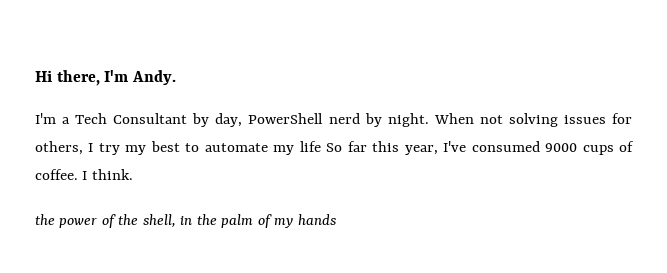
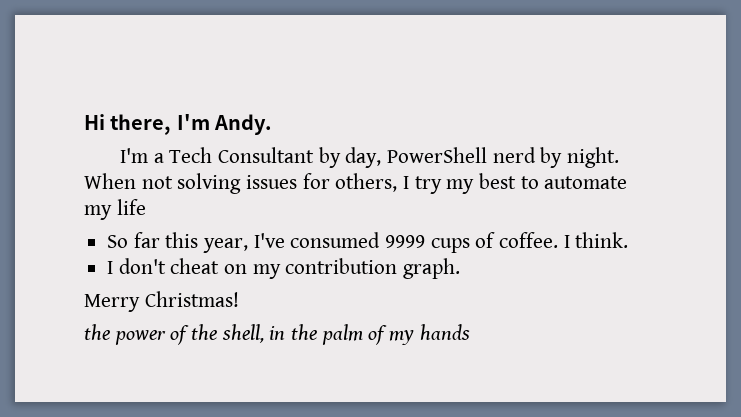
- When not solving issues for others, I try my best to automate my life So far this year, I've consumed 9000 cups of coffee.
+ When not solving issues for others, I try my best to automate my life
+ So far this year, I've consumed 9999 cups of coffee.
+ I don't cheat on my contribution graph.
+ Merry Christmas!

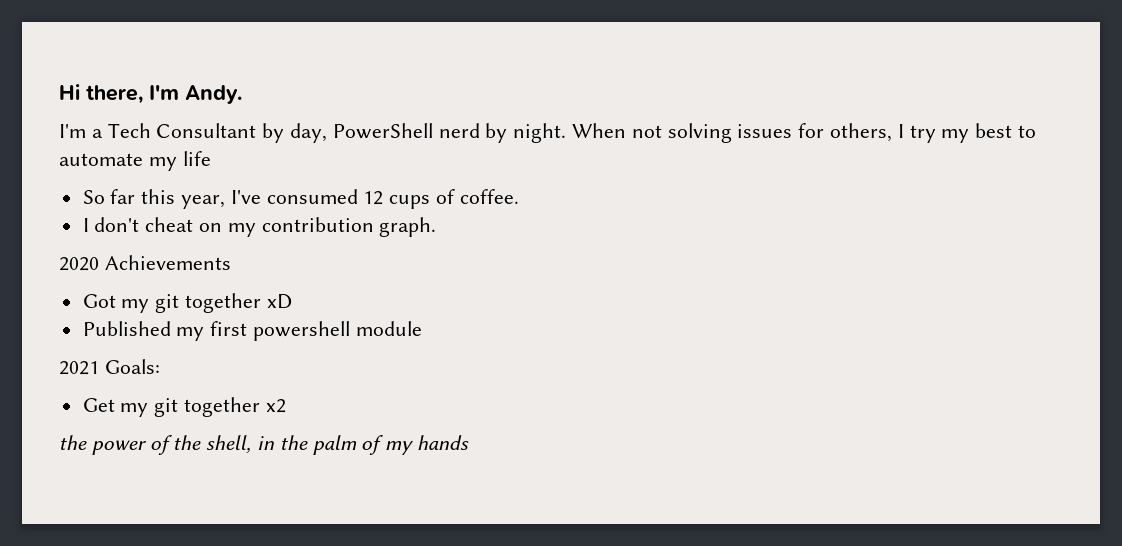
- So far this year, I've consumed 9999 cups of coffee. I think.
+ So far this year, I've consumed 12 cups of coffee.
- Merry Christmas!
+ 2020 Achievements
+ Got my git together xD
+ Published my first powershell module
+ 2021 Goals:
+ Get my git together x2

